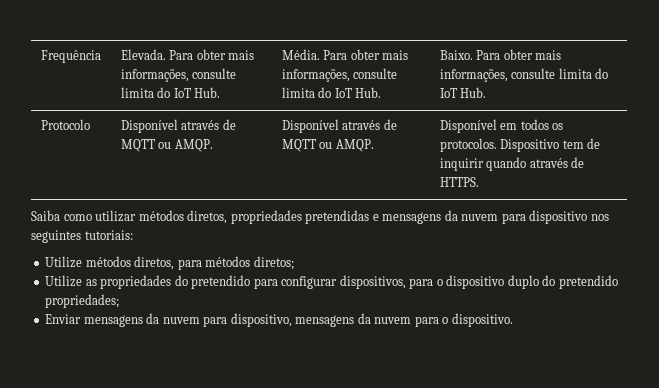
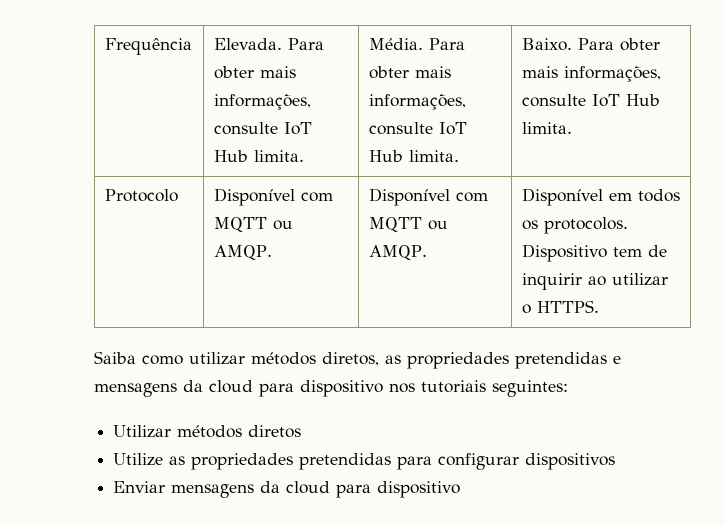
- Frequência | Elevada. Para obter mais informações, consulte limita do IoT Hub. | Média. Para obter mais informações, consulte limita do IoT Hub. | Baixo. Para obter mais informações, consulte limita do IoT Hub.
+ Frequência | Elevada. Para obter mais informações, consulte IoT Hub limita. | Média. Para obter mais informações, consulte IoT Hub limita. | Baixo. Para obter mais informações, consulte IoT Hub limita.
- Protocolo | Disponível através de MQTT ou AMQP. | Disponível através de MQTT ou AMQP. | Disponível em todos os protocolos. Dispositivo tem de inquirir quando através de HTTPS.
+ Protocolo | Disponível com MQTT ou AMQP. | Disponível com MQTT ou AMQP. | Disponível em todos os protocolos. Dispositivo tem de inquirir ao utilizar o HTTPS.
- Saiba como utilizar métodos diretos, propriedades pretendidas e mensagens da nuvem para dispositivo nos seguintes tutoriais:
- Utilize métodos diretos, para métodos diretos;
- Utilize as propriedades do pretendido para configurar dispositivos, para o dispositivo duplo do pretendido propriedades;
- Enviar mensagens da nuvem para dispositivo, mensagens da nuvem para o dispositivo.
+ Saiba como utilizar métodos diretos, as propriedades pretendidas e mensagens da cloud para dispositivo nos tutoriais seguintes:
+ Utilizar métodos diretos
+ Utilize as propriedades pretendidas para configurar dispositivos
+ Enviar mensagens da cloud para dispositivo

